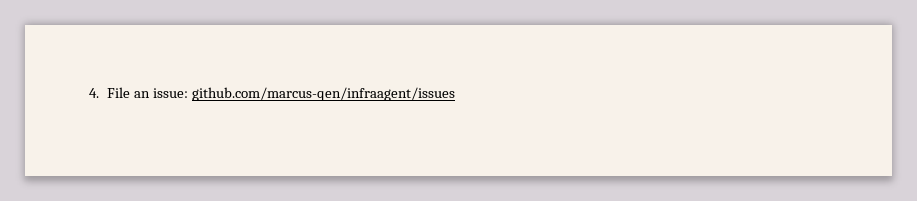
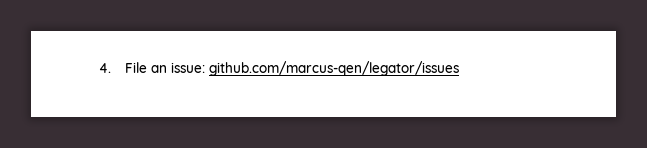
- 4. File an issue: github.com/marcus-qen/infraagent/issues
+ 4. File an issue: github.com/marcus-qen/legator/issues

